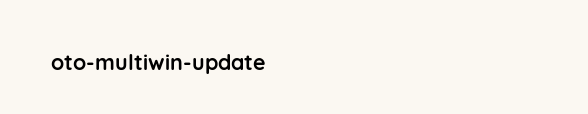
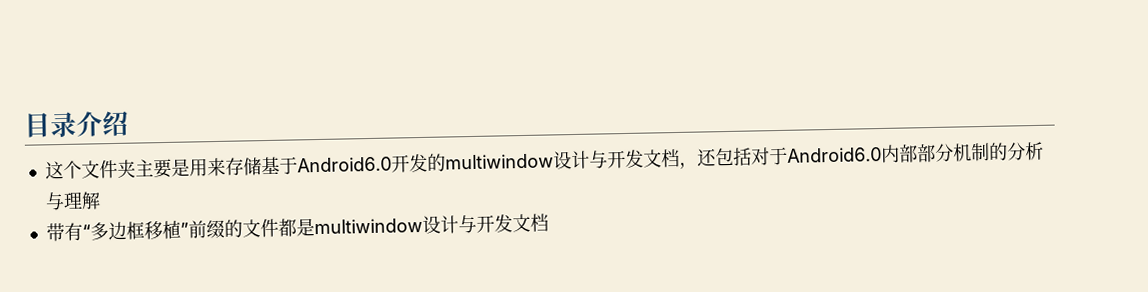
- oto-multiwin-update
+ 目录介绍
+ 这个文件夹主要是用来存储基于Android6.0开发的multiwindow设计与开发文档，还包括对于Android6.0内部部分机制的分析与理解
+ 带有“多边框移植”前缀的文件都是multiwindow设计与开发文档

